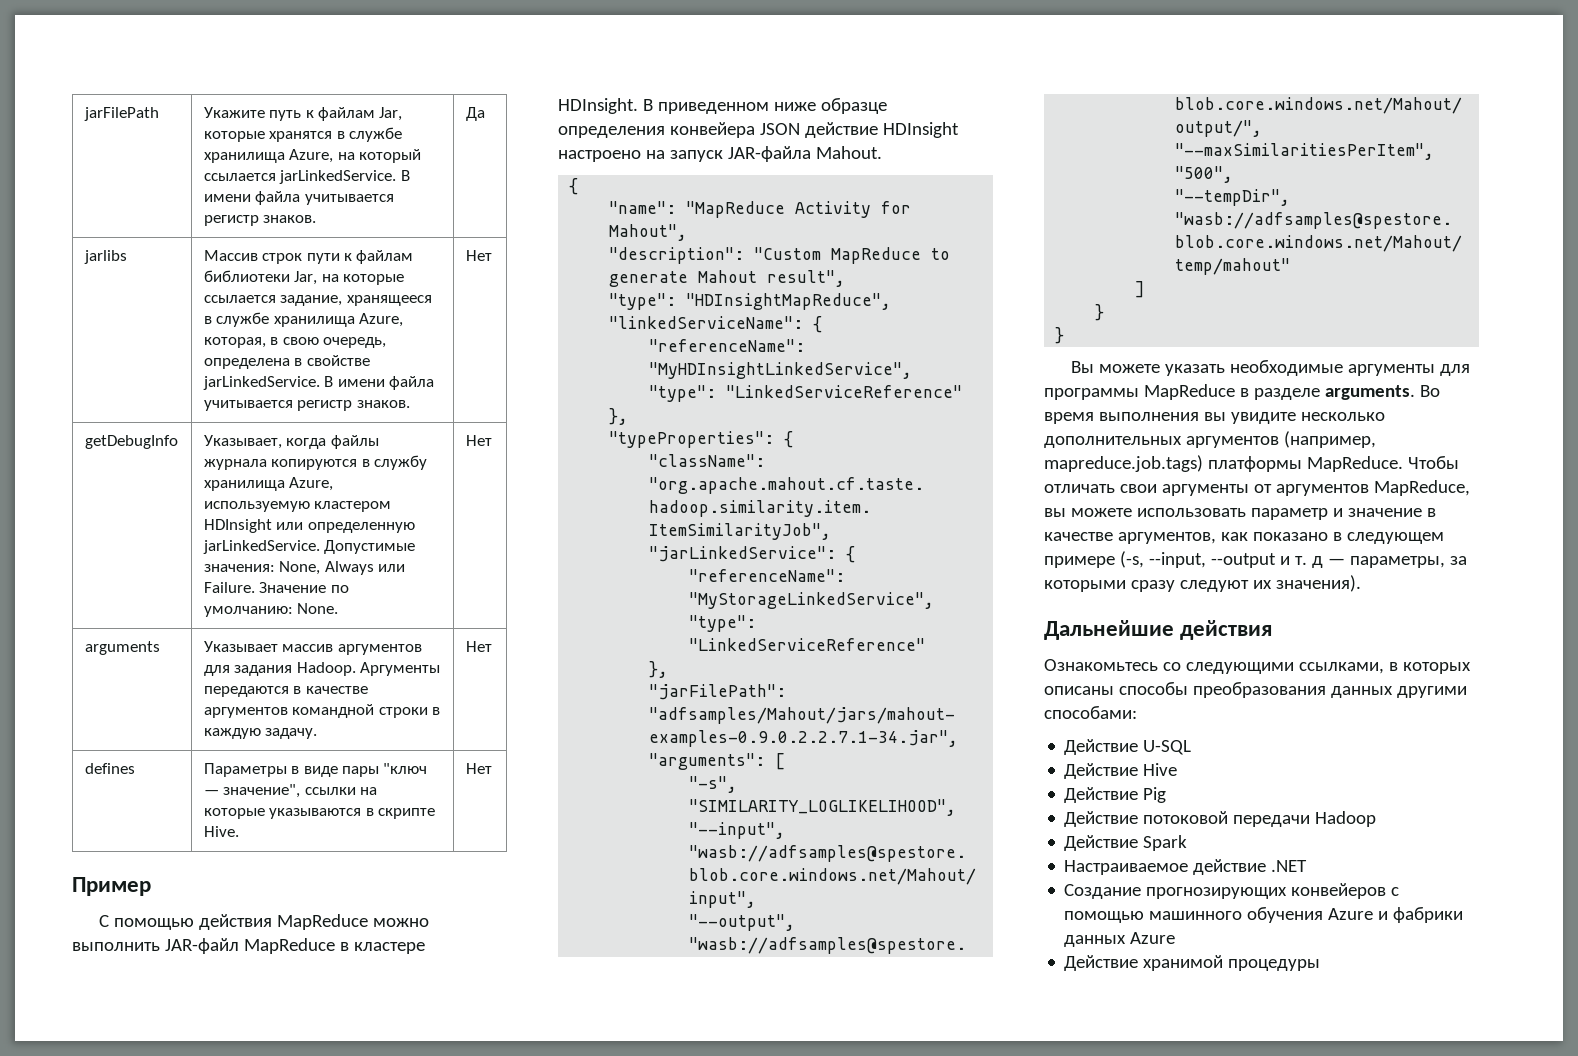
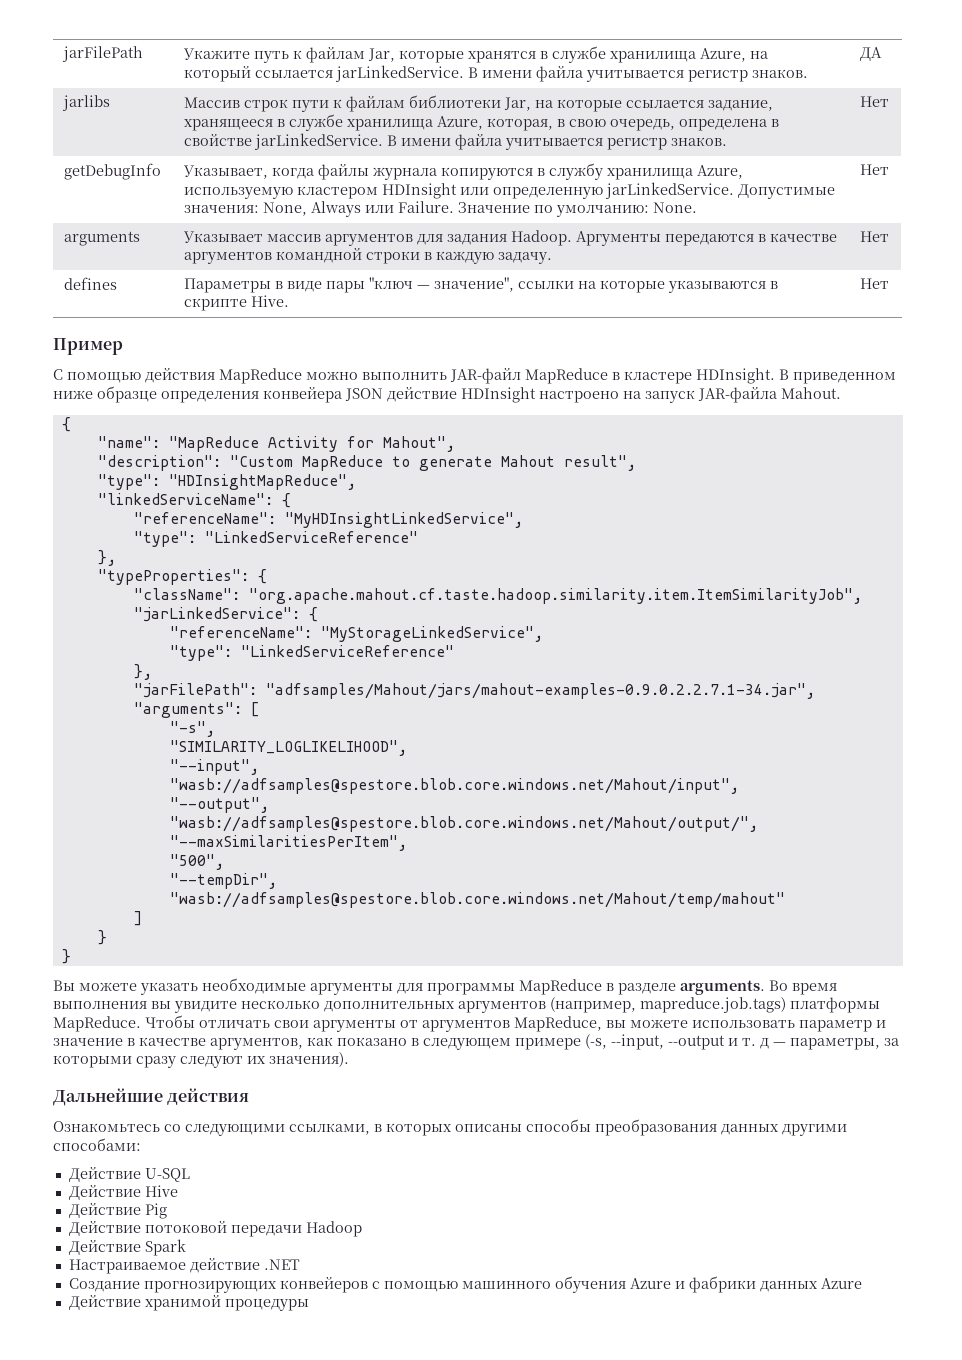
- jarFilePath | Укажите путь к файлам Jar, которые хранятся в службе хранилища Azure, на который ссылается jarLinkedService. В имени файла учитывается регистр знаков. | Да
+ jarFilePath | Укажите путь к файлам Jar, которые хранятся в службе хранилища Azure, на который ссылается jarLinkedService. В имени файла учитывается регистр знаков. | ДА

